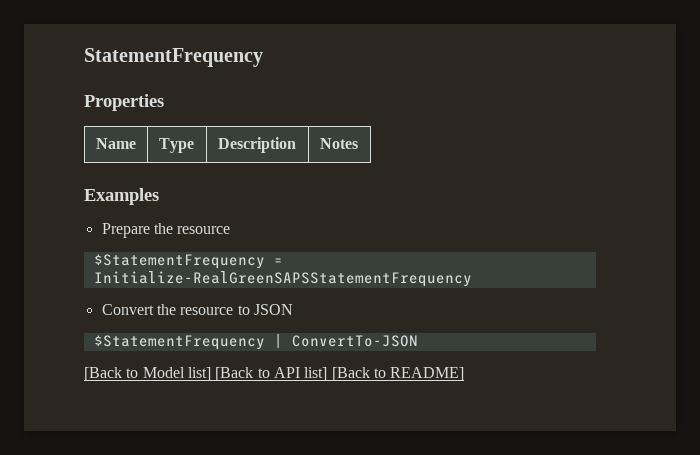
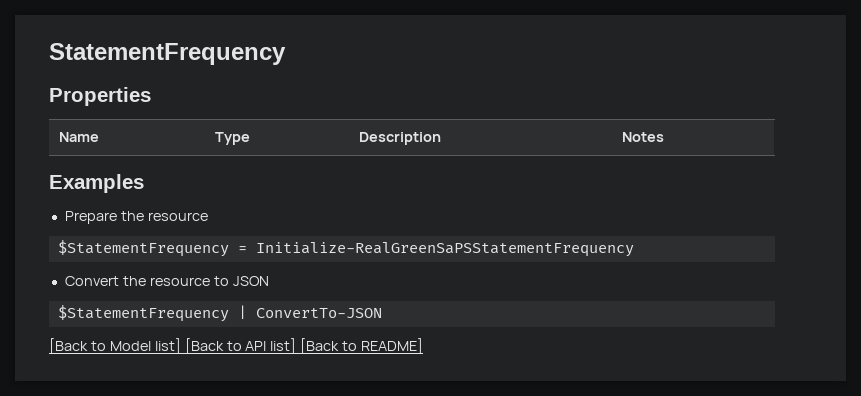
- $StatementFrequency = Initialize-RealGreenSAPSStatementFrequency
+ $StatementFrequency = Initialize-RealGreenSaPSStatementFrequency

